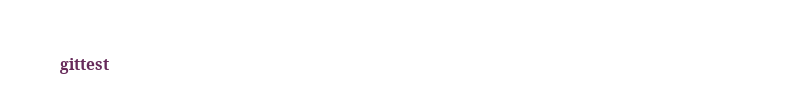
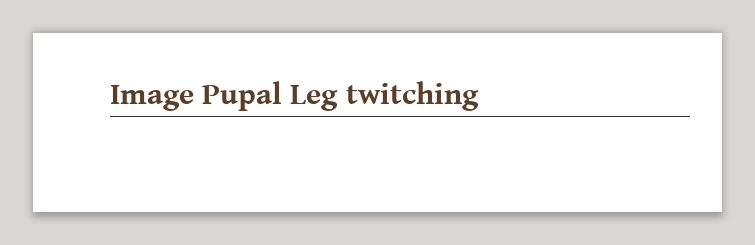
- gittest
+ Image Pupal Leg twitching

